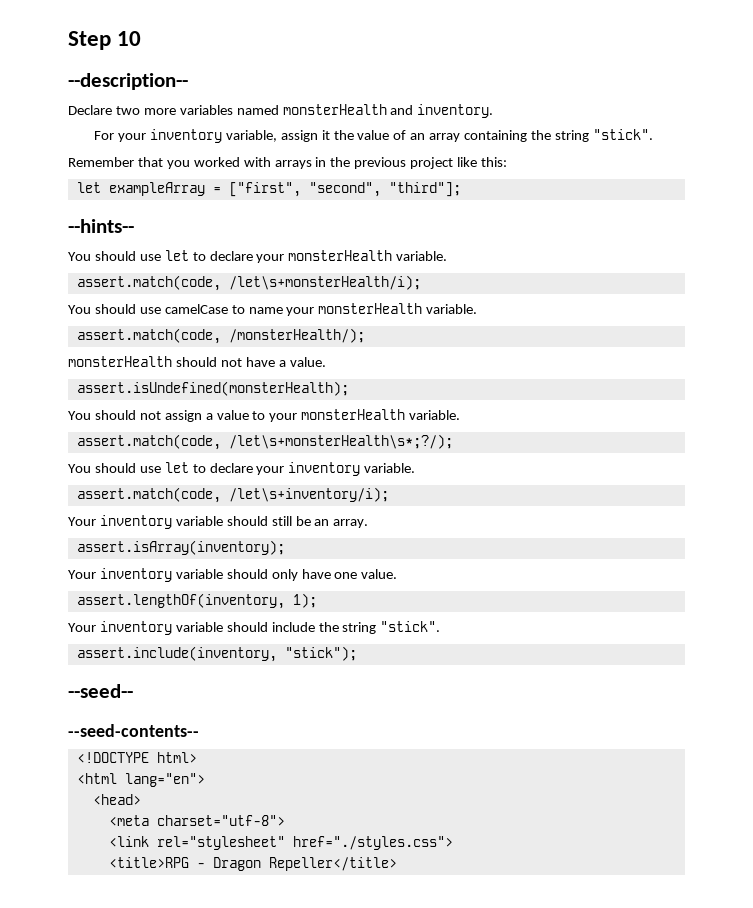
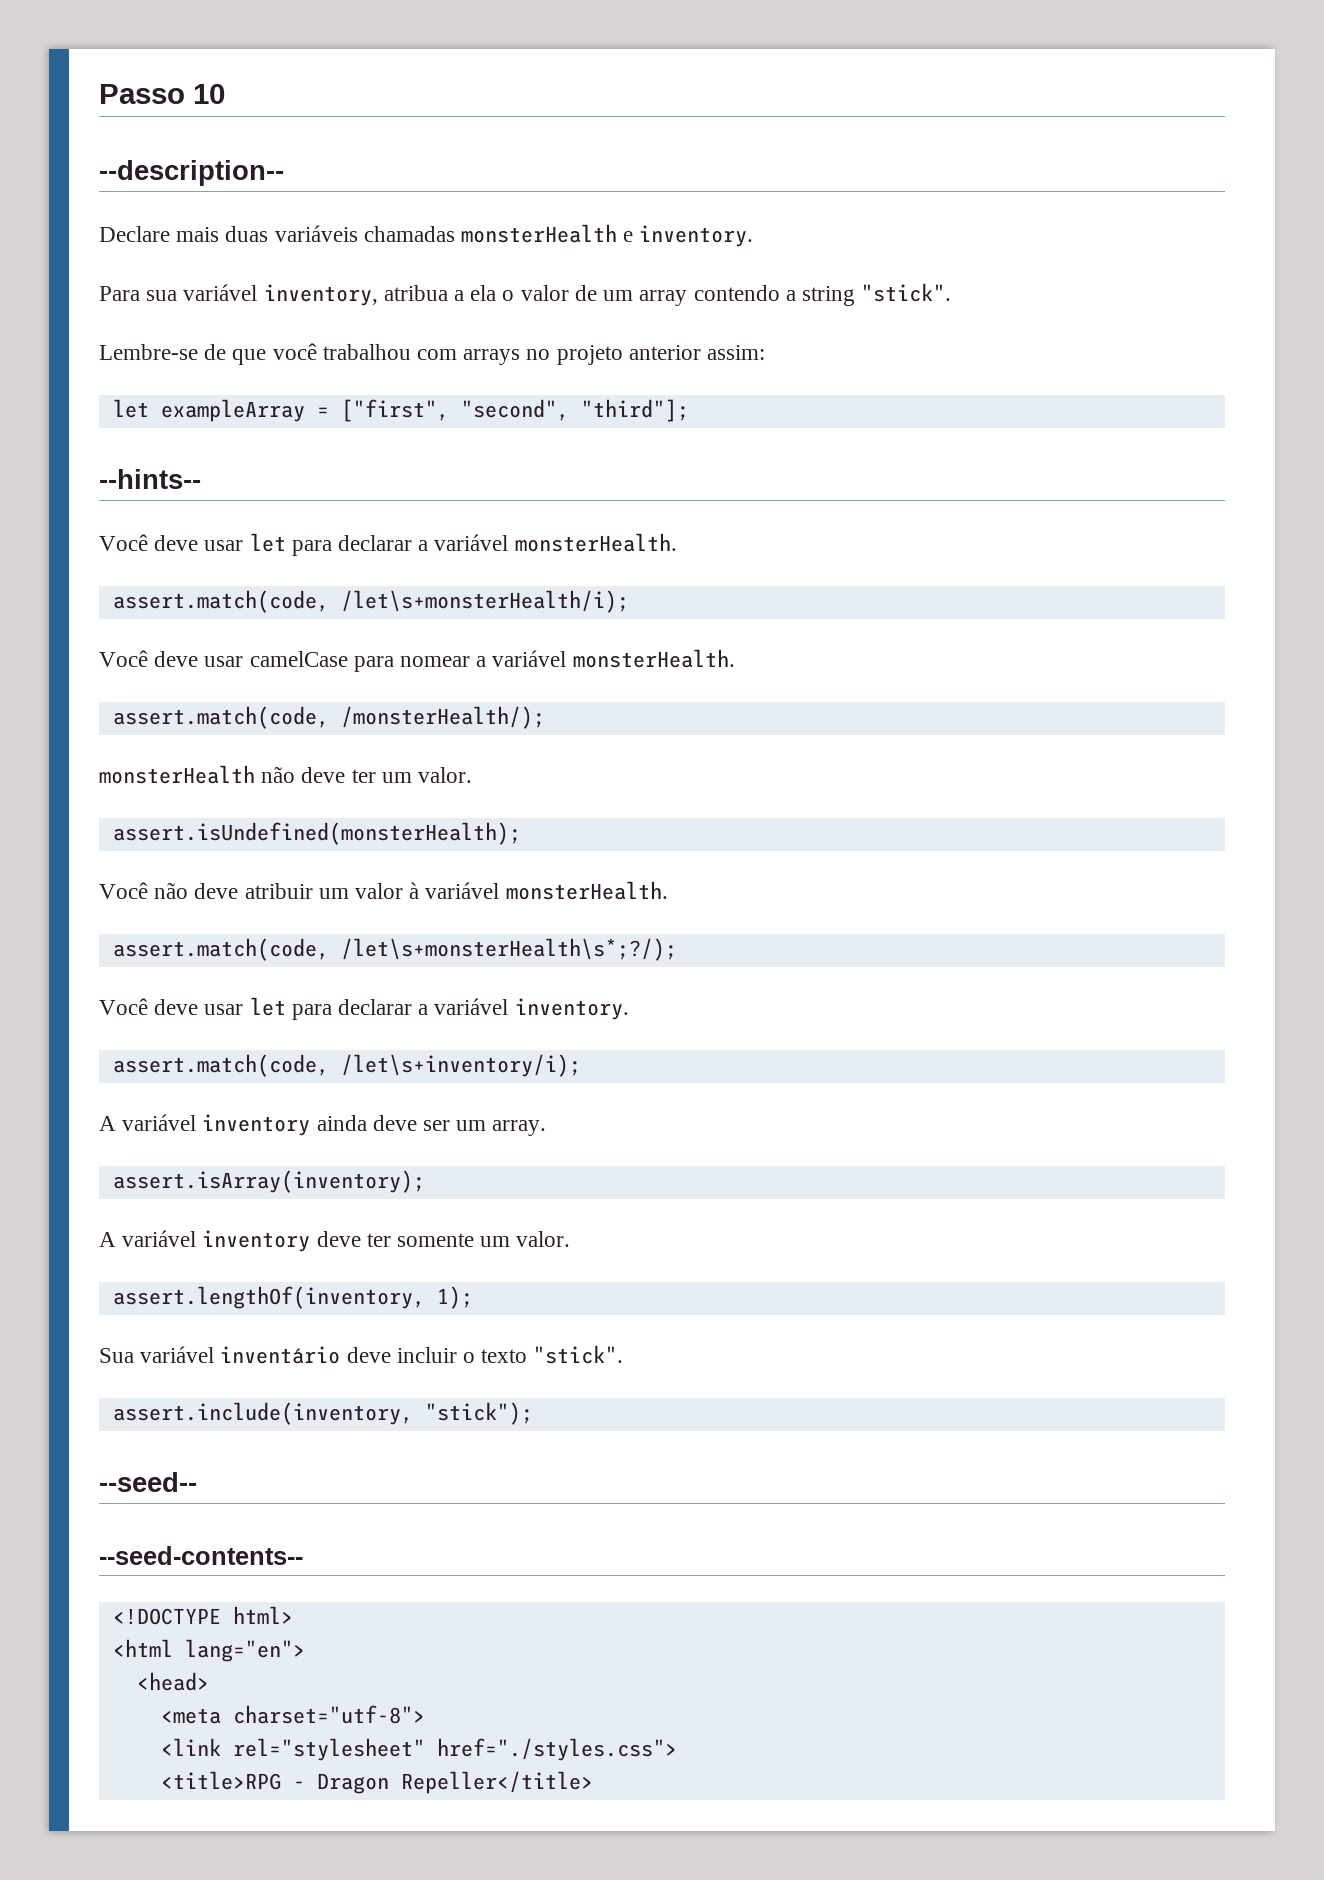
- Step 10
+ Passo 10
- Declare two more variables named monsterHealth and inventory.
- For your inventory variable, assign it the value of an array containing the string "stick".
- Remember that you worked with arrays in the previous project like this:
+ Declare mais duas variáveis chamadas monsterHealth e inventory.
+ Para sua variável inventory, atribua a ela o valor de um array contendo a string "stick".
+ Lembre-se de que você trabalhou com arrays no projeto anterior assim:
- You should use let to declare your monsterHealth variable.
+ Você deve usar let para declarar a variável monsterHealth.
  assert.match(code, /let\s+monsterHealth/i);
- You should use camelCase to name your monsterHealth variable.
+ Você deve usar camelCase para nomear a variável monsterHealth.
  assert.match(code, /monsterHealth/);
- monsterHealth should not have a value.
+ monsterHealth não deve ter um valor.
  assert.isUndefined(monsterHealth);
- You should not assign a value to your monsterHealth variable.
+ Você não deve atribuir um valor à variável monsterHealth.
  assert.match(code, /let\s+monsterHealth\s*;?/);
- You should use let to declare your inventory variable.
+ Você deve usar let para declarar a variável inventory.
  assert.match(code, /let\s+inventory/i);
- Your inventory variable should still be an array.
+ A variável inventory ainda deve ser um array.
  assert.isArray(inventory);
- Your inventory variable should only have one value.
+ A variável inventory deve ter somente um valor.
  assert.lengthOf(inventory, 1);
- Your inventory variable should include the string "stick".
+ Sua variável inventário deve incluir o texto "stick".

